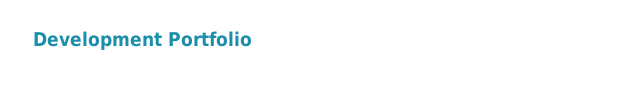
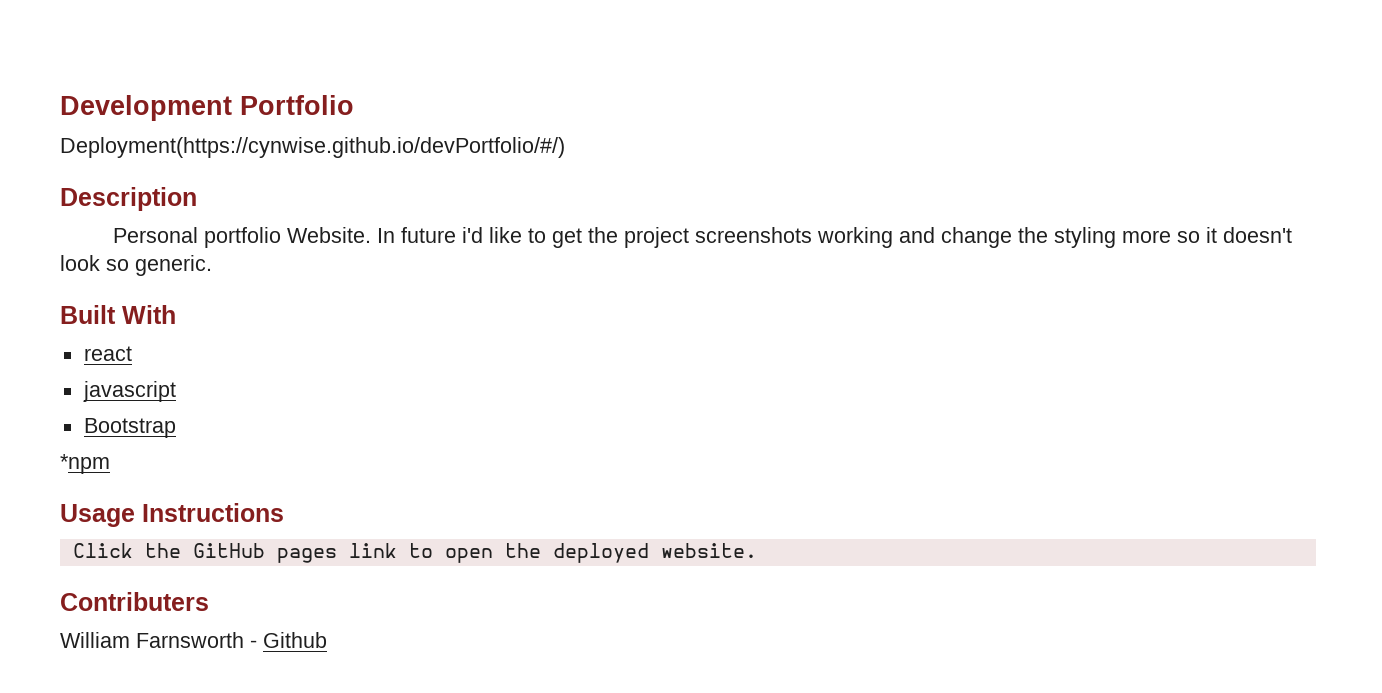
+ Deployment(https://cynwise.github.io/devPortfolio/#/)
+ Description
+ Personal portfolio Website. In future i'd like to get the project screenshots working and change the styling more so it doesn't look so generic.
+ Built With
+ react
+ javascript
+ Bootstrap
+ *npm
+ Usage Instructions
+ Click the GitHub pages link to open the deployed website.
+ Contributers
+ William Farnsworth - Github

